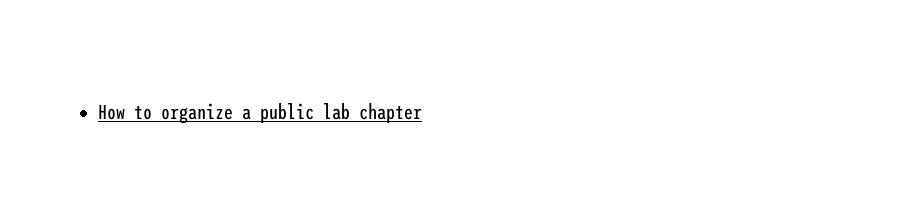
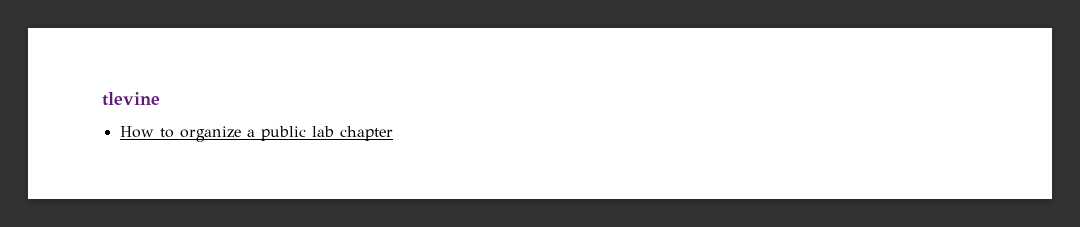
+ tlevine

